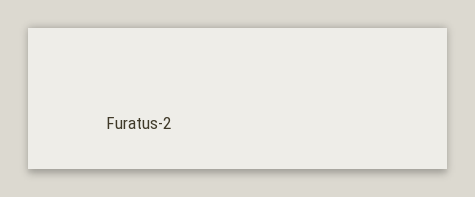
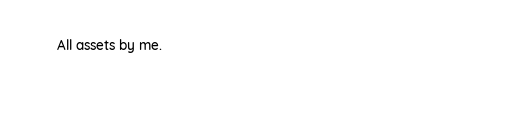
- Furatus-2
+ All assets by me.

